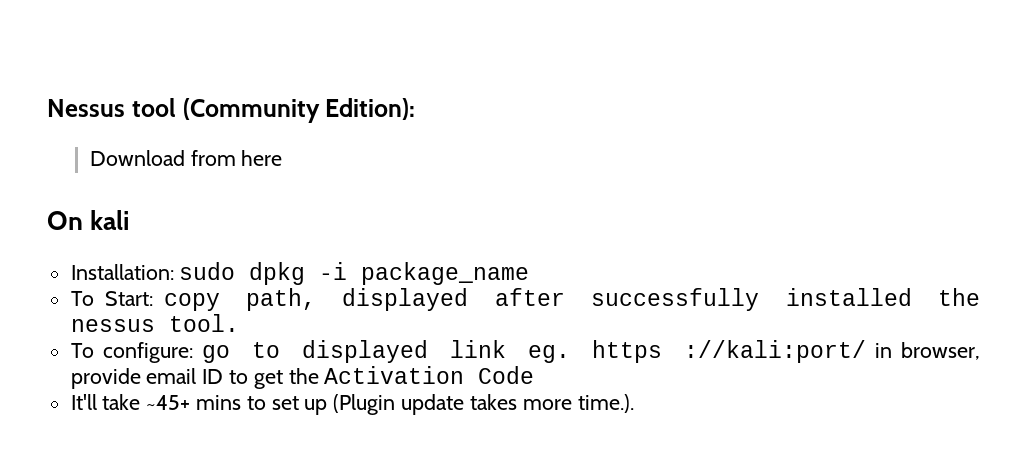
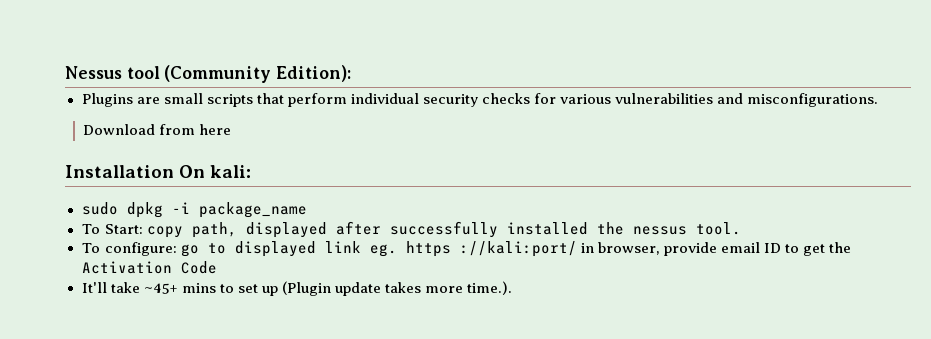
+ Plugins are small scripts that perform individual security checks for various vulnerabilities and misconfigurations.
- On kali
- Installation: sudo dpkg -i package_name
+ Installation On kali:
+ sudo dpkg -i package_name

